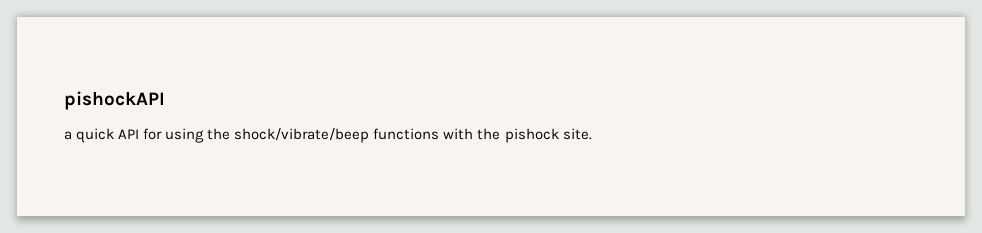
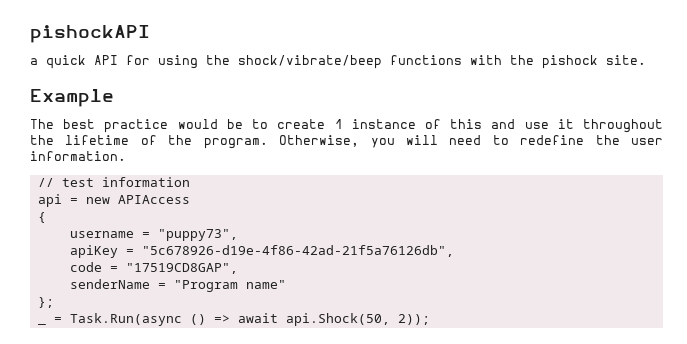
+ Example
+ The best practice would be to create 1 instance of this and use it throughout the lifetime of the program. Otherwise, you will need to redefine the user information.
+ // test information
+ api = new APIAccess
+ {
+ username = "puppy73",
+ apiKey = "5c678926-d19e-4f86-42ad-21f5a76126db",
+ code = "17519CD8GAP",
+ senderName = "Program name"
+ };
+ _ = Task.Run(async () => await api.Shock(50, 2));

